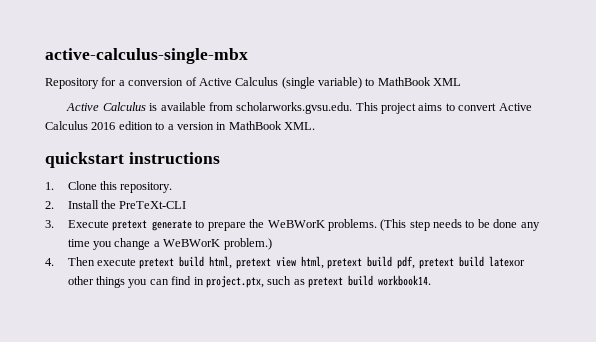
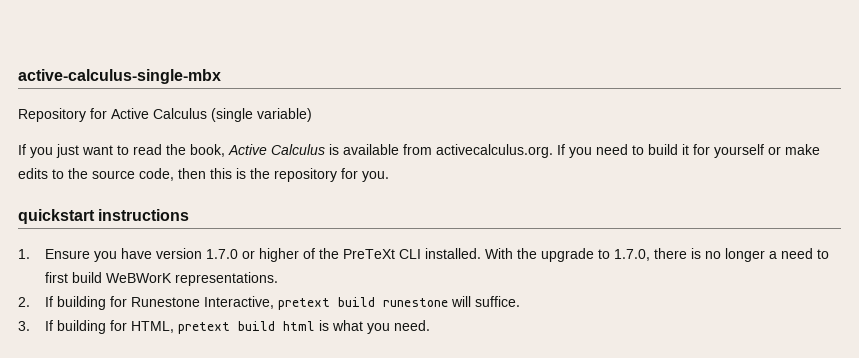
- Repository for a conversion of Active Calculus (single variable) to MathBook XML
- Active Calculus is available from scholarworks.gvsu.edu. This project aims to convert Active Calculus 2016 edition to a version in MathBook XML.
+ Repository for Active Calculus (single variable)
+ If you just want to read the book, Active Calculus is available from activecalculus.org. If you need to build it for yourself or make edits to the source code, then this is the repository for you.
  quickstart instructions
- 1. Clone this repository.
- 2. Install the PreTeXt-CLI
- 3. Execute pretext generate to prepare the WeBWorK problems. (This step needs to be done any time you change a WeBWorK problem.)
- 4. Then execute pretext build html, pretext view html, pretext build pdf, pretext build latexor other things you can find in project.ptx, such as pretext build workbook14.
+ 1. Ensure you have version 1.7.0 or higher of the PreTeXt CLI installed. With the upgrade to 1.7.0, there is no longer a need to first build WeBWorK representations.
+ 2. If building for Runestone Interactive, pretext build runestone will suffice.
+ 3. If building for HTML, pretext build html is what you need.

